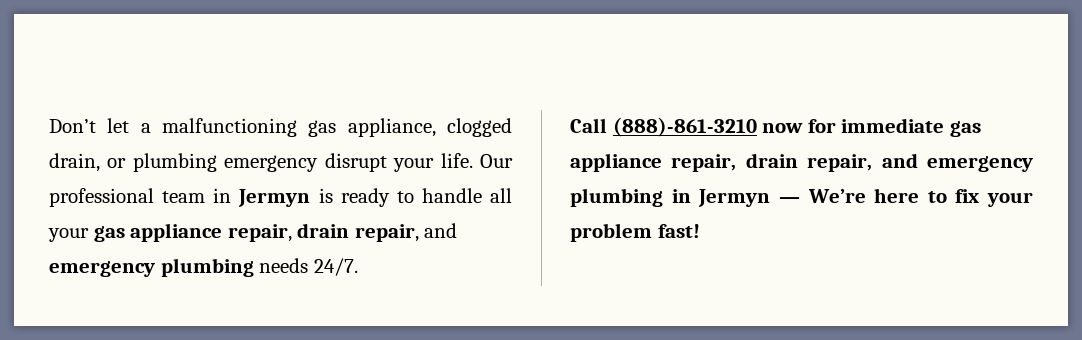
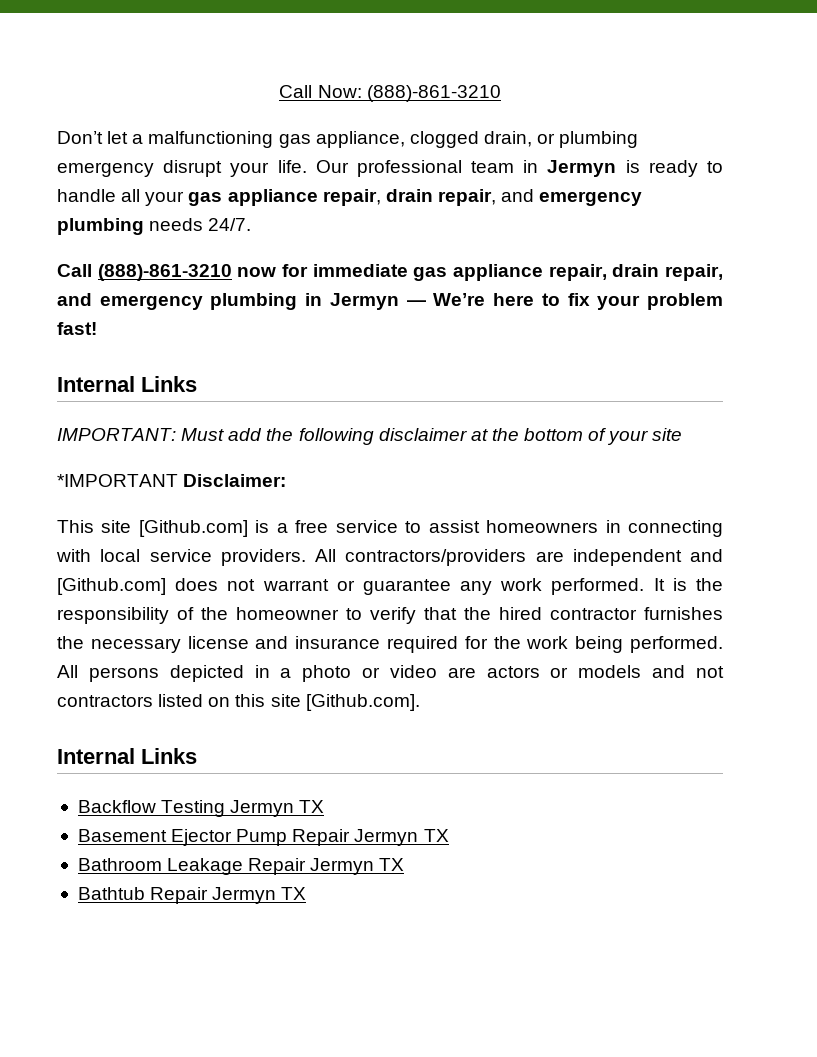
+ Call Now: (888)-861-3210
  Call (888)-861-3210 now for immediate gas appliance repair, drain repair, and emergency plumbing in Jermyn — We’re here to fix your problem fast!
+ Internal Links
+ IMPORTANT: Must add the following disclaimer at the bottom of your site
+ *IMPORTANT Disclaimer:
+ This site [Github.com] is a free service to assist homeowners in connecting with local service providers. All contractors/providers are independent and [Github.com] does not warrant or guarantee any work performed. It is the responsibility of the homeowner to verify that the hired contractor furnishes the necessary license and insurance required for the work being performed. All persons depicted in a photo or video are actors or models and not contractors listed on this site [Github.com].
+ Internal Links
+ Backflow Testing Jermyn TX
+ Basement Ejector Pump Repair Jermyn TX
+ Bathroom Leakage Repair Jermyn TX
+ Bathtub Repair Jermyn TX

